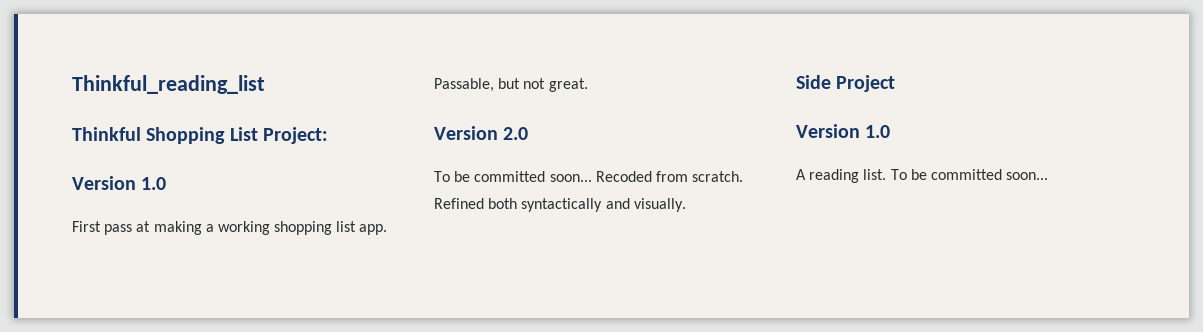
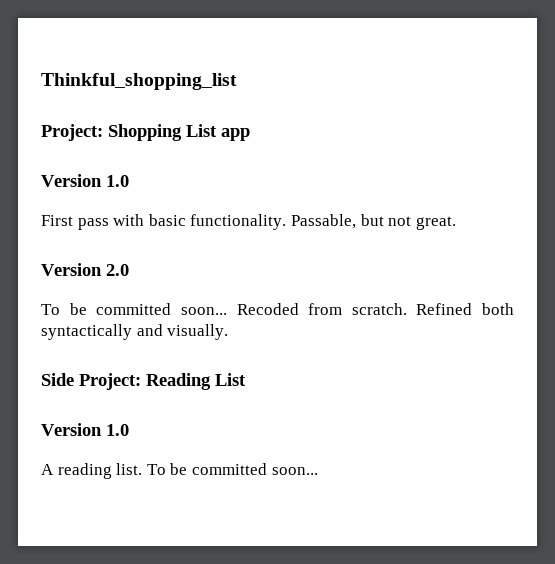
- Thinkful_reading_list
- Thinkful Shopping List Project:
+ Thinkful_shopping_list
+ Project: Shopping List app
- First pass at making a working shopping list app.
+ First pass with basic functionality.
- Side Project
+ Side Project: Reading List

